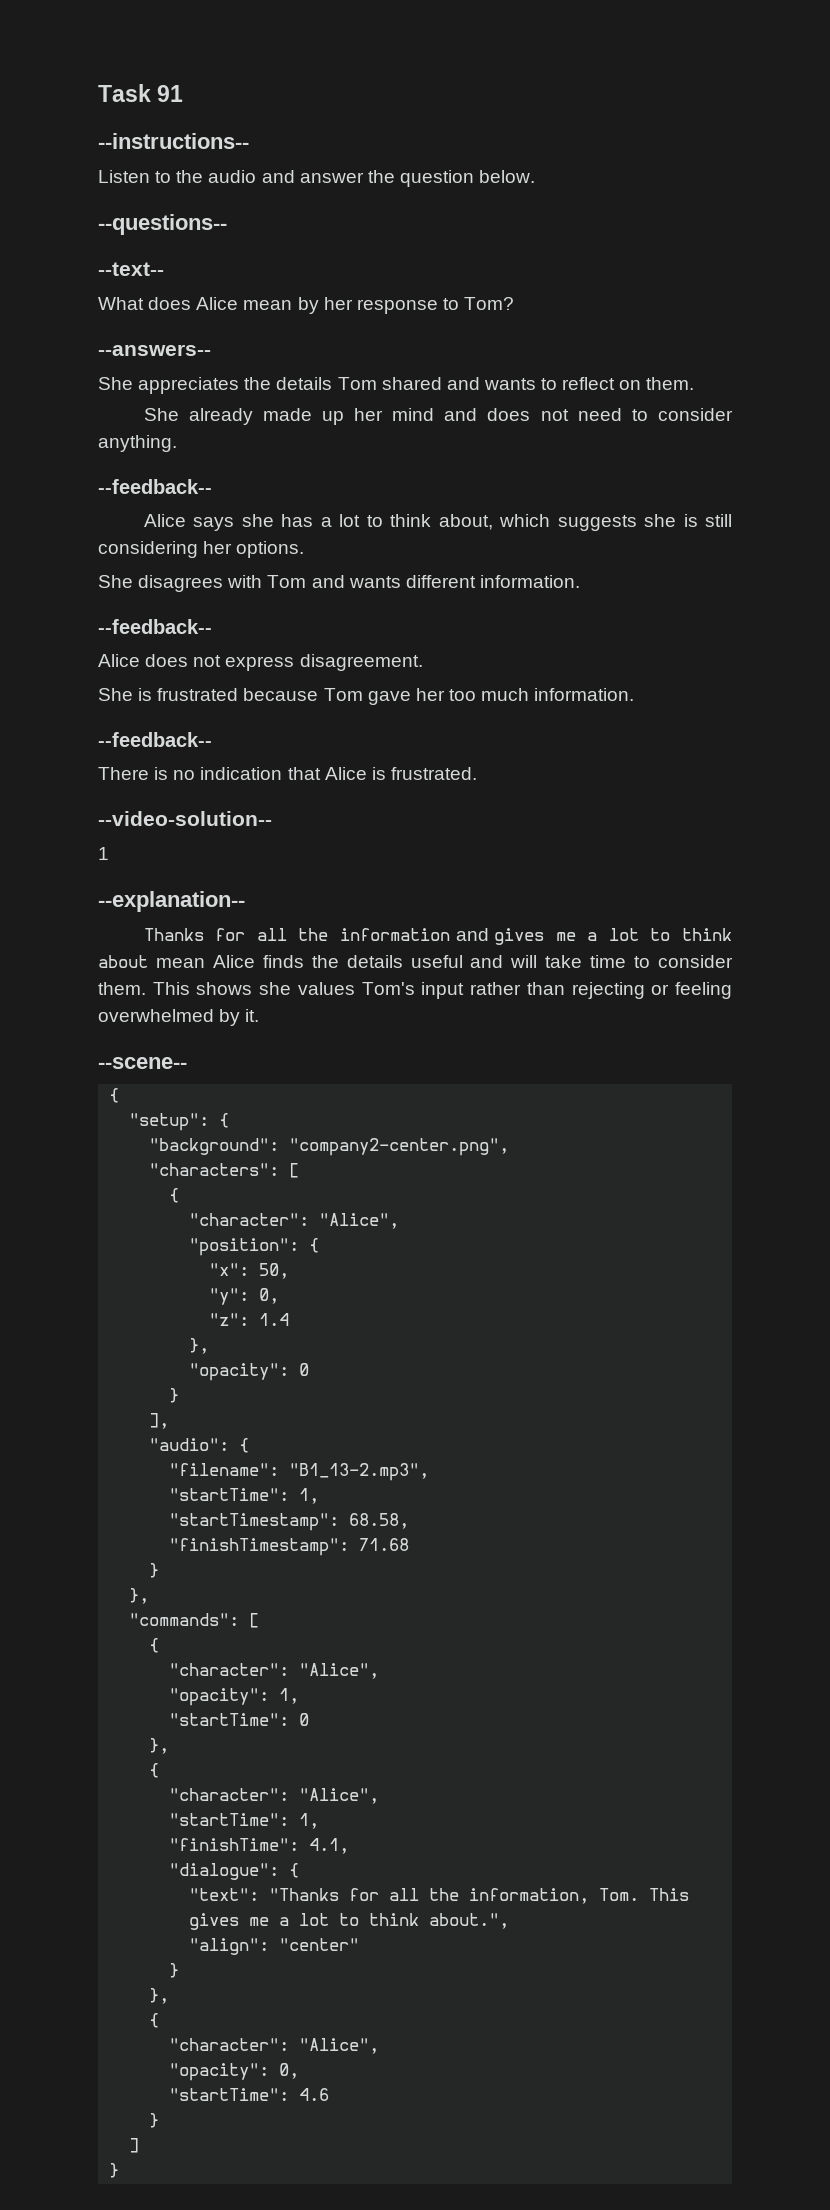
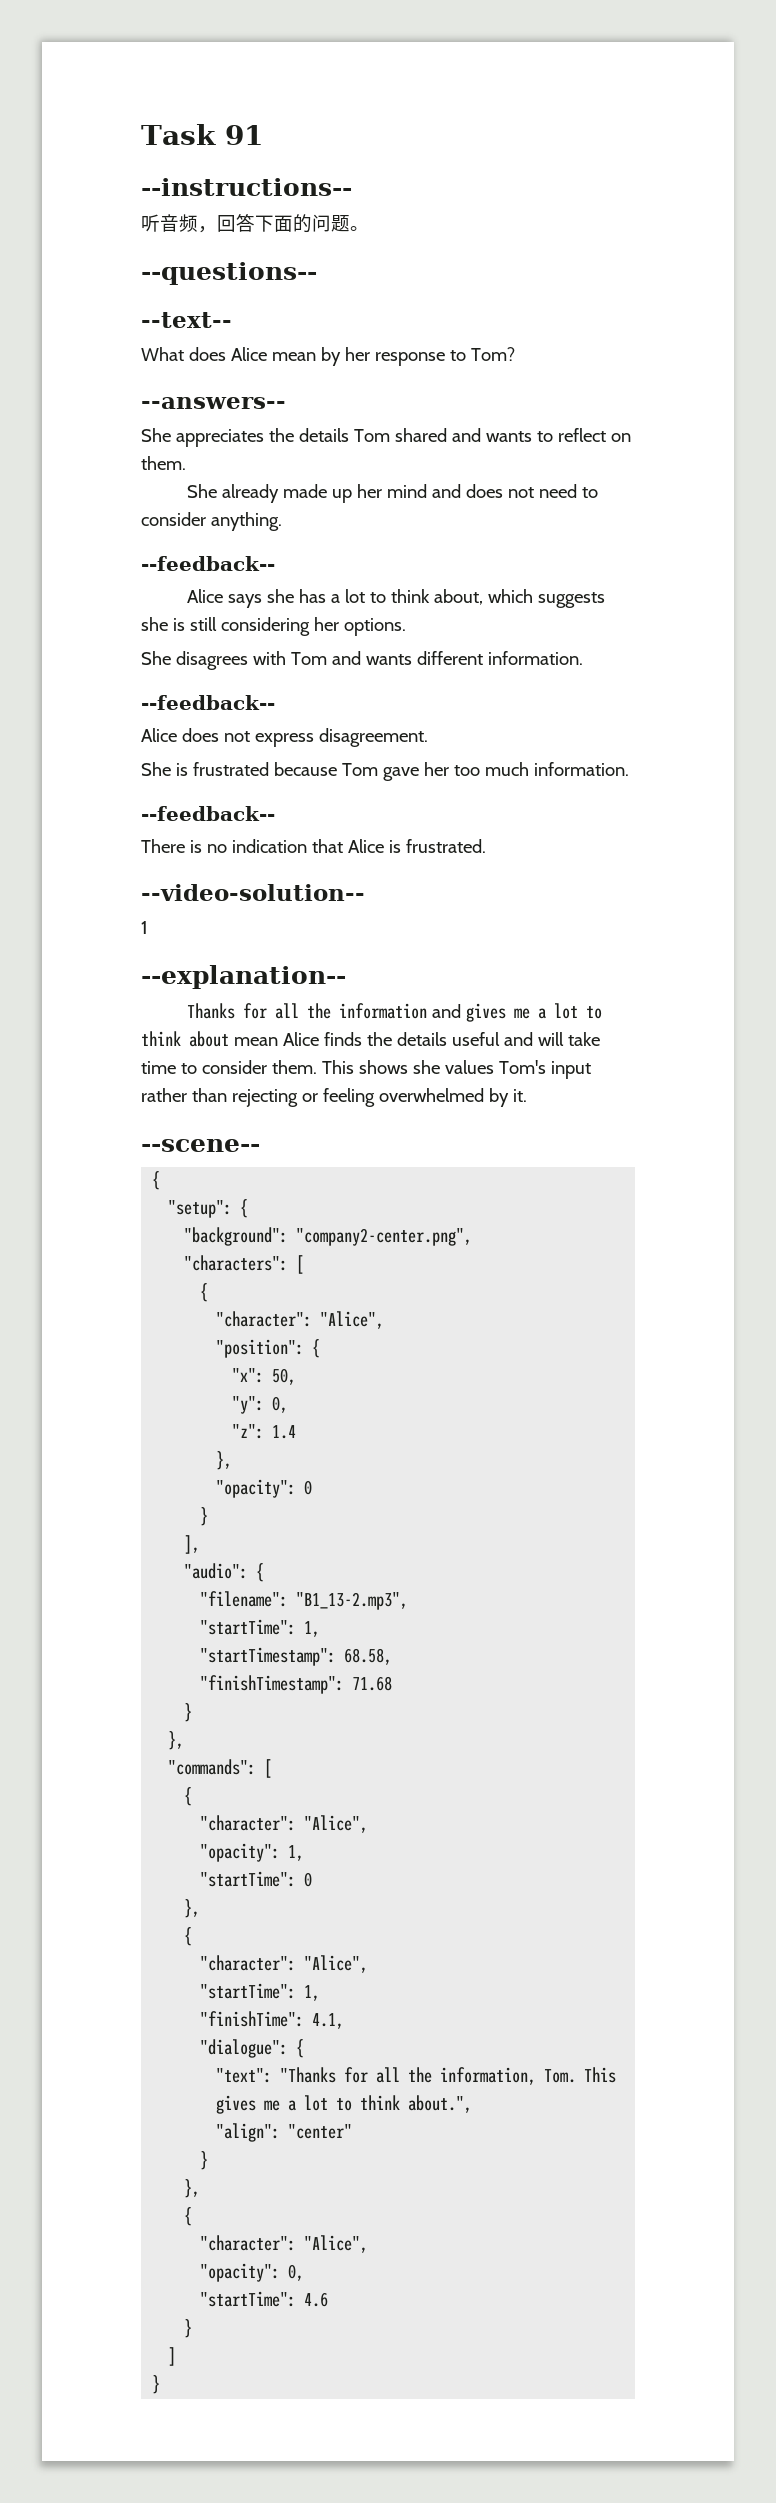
- Listen to the audio and answer the question below.
+ 听音频，回答下面的问题。

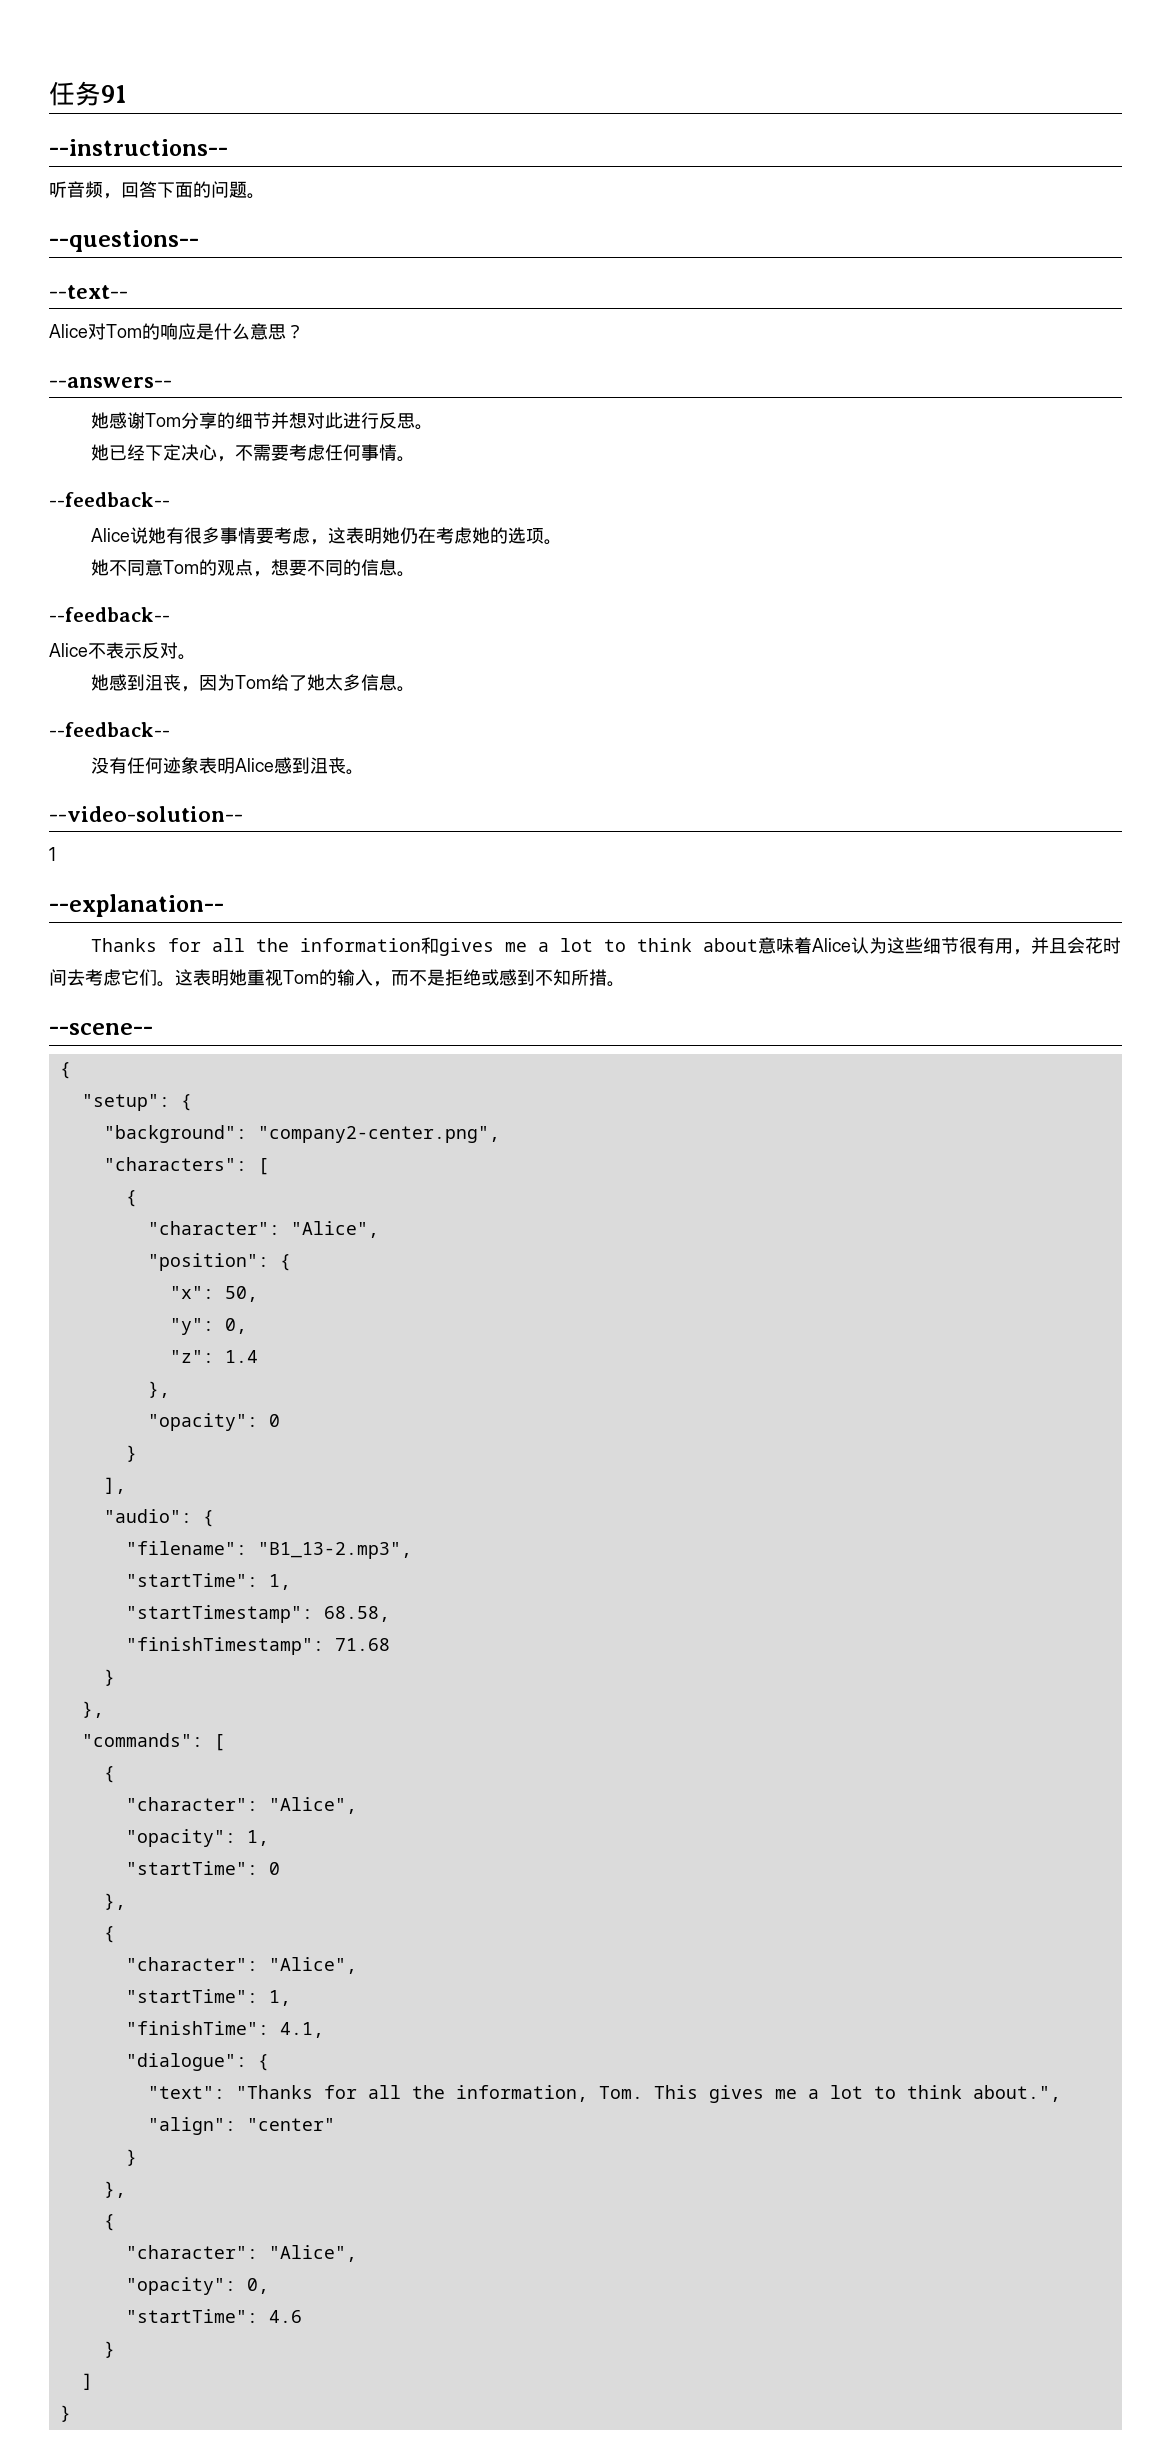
- Task 91
+ 任务91
- What does Alice mean by her response to Tom?
+ Alice对Tom的响应是什么意思？
  --answers--
- She appreciates the details Tom shared and wants to reflect on them.
- She already made up her mind and does not need to consider anything.
+ 她感谢Tom分享的细节并想对此进行反思。
+ 她已经下定决心，不需要考虑任何事情。
  --feedback--
- Alice says she has a lot to think about, which suggests she is still considering her options.
- She disagrees with Tom and wants different information.
+ Alice说她有很多事情要考虑，这表明她仍在考虑她的选项。
+ 她不同意Tom的观点，想要不同的信息。
  --feedback--
- Alice does not express disagreement.
- She is frustrated because Tom gave her too much information.
+ Alice不表示反对。
+ 她感到沮丧，因为Tom给了她太多信息。
  --feedback--
- There is no indication that Alice is frustrated.
+ 没有任何迹象表明Alice感到沮丧。
- Thanks for all the information and gives me a lot to think about mean Alice finds the details useful and will take time to consider them. This shows she values Tom's input rather than rejecting or feeling overwhelmed by it.
+ Thanks for all the information和gives me a lot to think about意味着Alice认为这些细节很有用，并且会花时间去考虑它们。这表明她重视Tom的输入，而不是拒绝或感到不知所措。

